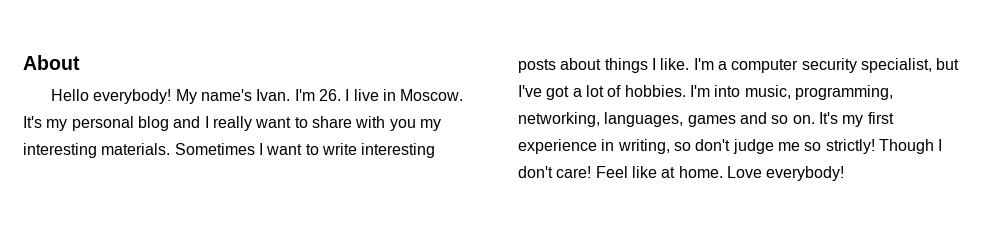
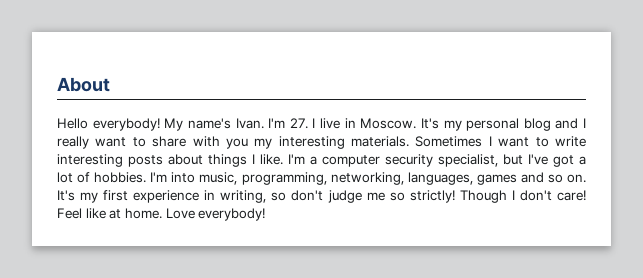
- I'm 26. I live in Moscow.
+ I'm 27. I live in Moscow.

